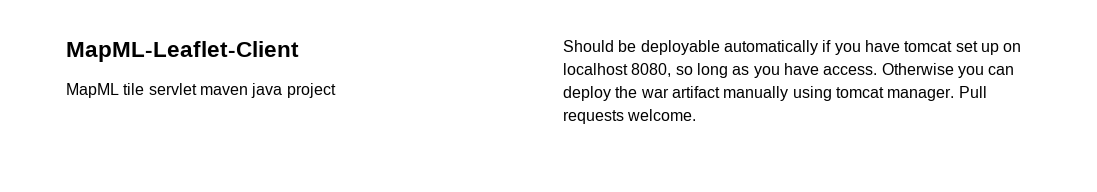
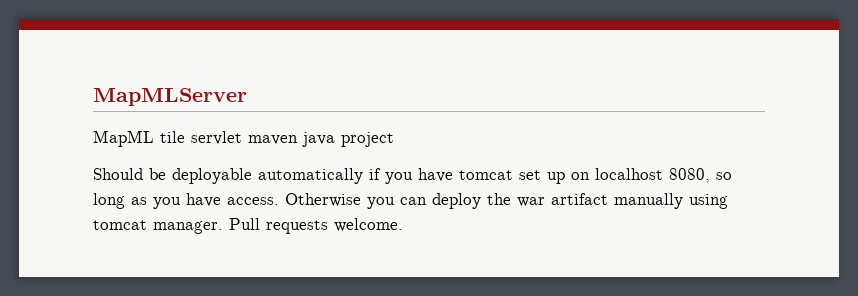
- MapML-Leaflet-Client
+ MapMLServer

